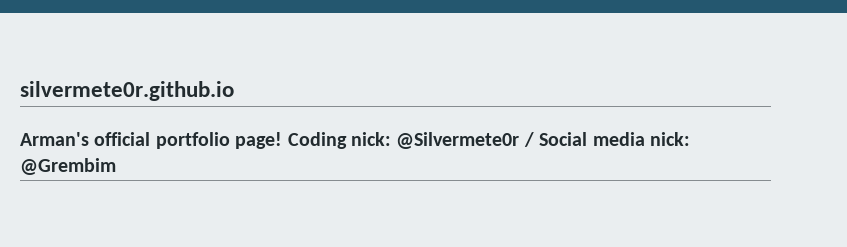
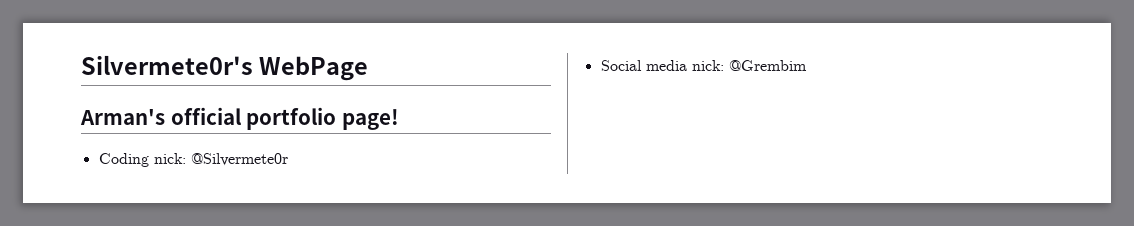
- silvermete0r.github.io
+ Silvermete0r's WebPage
- Arman's official portfolio page! Coding nick: @Silvermete0r / Social media nick: @Grembim
+ Arman's official portfolio page!
+ Coding nick: @Silvermete0r
+ Social media nick: @Grembim

